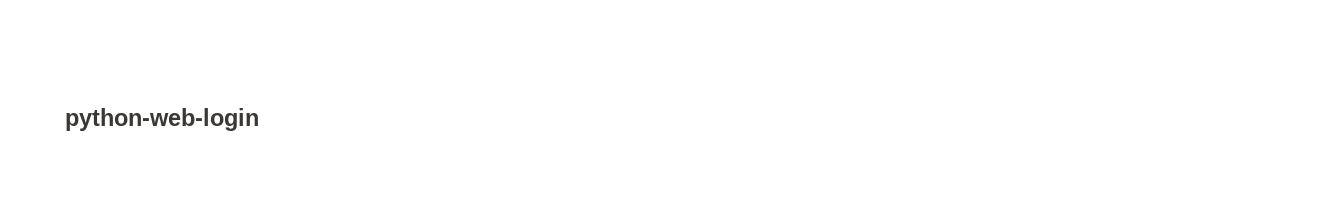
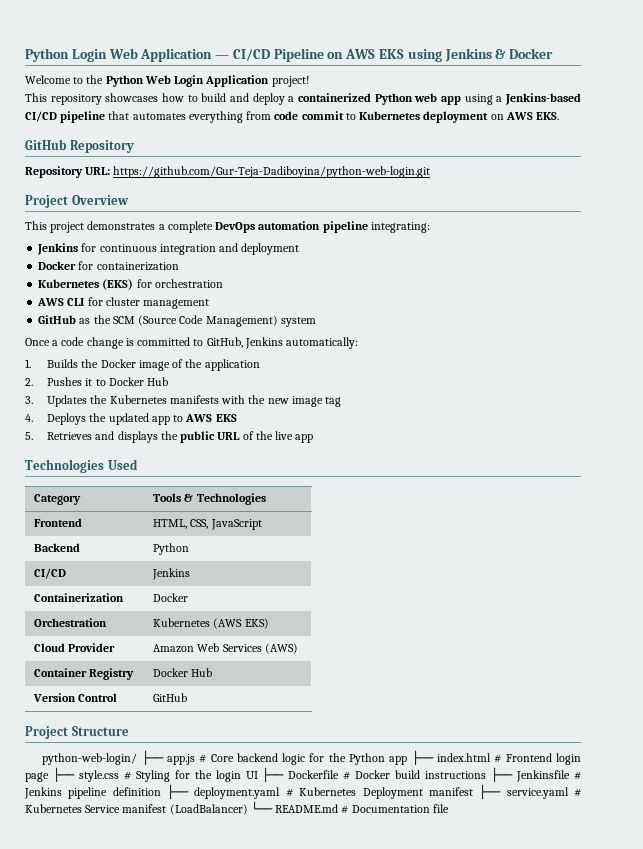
- python-web-login
+ Python Login Web Application — CI/CD Pipeline on AWS EKS using Jenkins & Docker
+ Welcome to the Python Web Login Application project!
+ This repository showcases how to build and deploy a containerized Python web app using a Jenkins-based CI/CD pipeline that automates everything from code commit to Kubernetes deployment on AWS EKS.
+ GitHub Repository
+ Repository URL: https://github.com/Gur-Teja-Dadiboyina/python-web-login.git
+ Project Overview
+ This project demonstrates a complete DevOps automation pipeline integrating:
+ Jenkins for continuous integration and deployment
+ Docker for containerization
+ Kubernetes (EKS) for orchestration
+ AWS CLI for cluster management
+ GitHub as the SCM (Source Code Management) system
+ Once a code change is committed to GitHub, Jenkins automatically:
+ 1. Builds the Docker image of the application
+ 2. Pushes it to Docker Hub
+ 3. Updates the Kubernetes manifests with the new image tag
+ 4. Deploys the updated app to AWS EKS
+ 5. Retrieves and displays the public URL of the live app
+ Technologies Used
+ Category | Tools & Technologies
+ Frontend | HTML, CSS, JavaScript
+ Backend | Python
+ CI/CD | Jenkins
+ Containerization | Docker
+ Orchestration | Kubernetes (AWS EKS)
+ Cloud Provider | Amazon Web Services (AWS)
+ Container Registry | Docker Hub
+ Version Control | GitHub
+ Project Structure
+ python-web-login/ ├── app.js # Core backend logic for the Python app ├── index.html # Frontend login page ├── style.css # Styling for the login UI ├── Dockerfile # Docker build instructions ├── Jenkinsfile # Jenkins pipeline definition ├── deployment.yaml # Kubernetes Deployment manifest ├── service.yaml # Kubernetes Service manifest (LoadBalancer) └── README.md # Documentation file

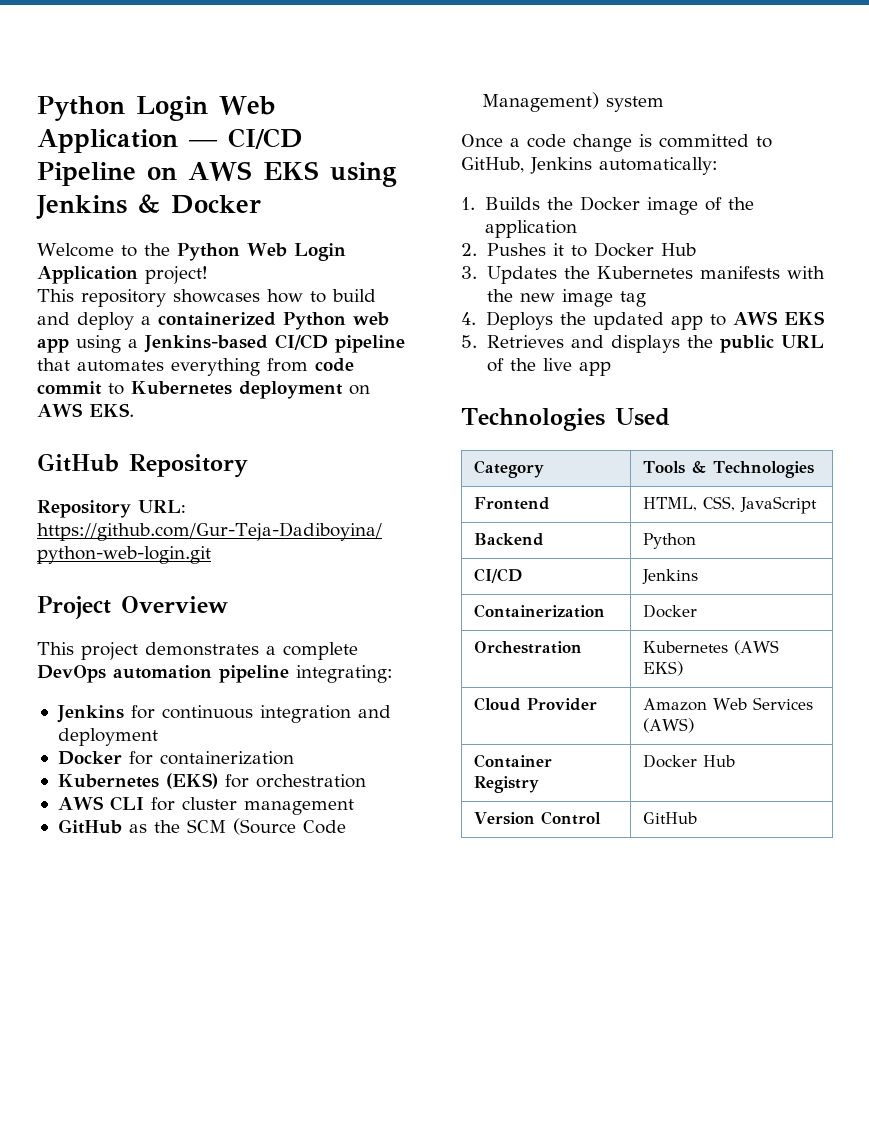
- Project Structure
- python-web-login/ ├── app.js # Core backend logic for the Python app ├── index.html # Frontend login page ├── style.css # Styling for the login UI ├── Dockerfile # Docker build instructions ├── Jenkinsfile # Jenkins pipeline definition ├── deployment.yaml # Kubernetes Deployment manifest ├── service.yaml # Kubernetes Service manifest (LoadBalancer) └── README.md # Documentation file

